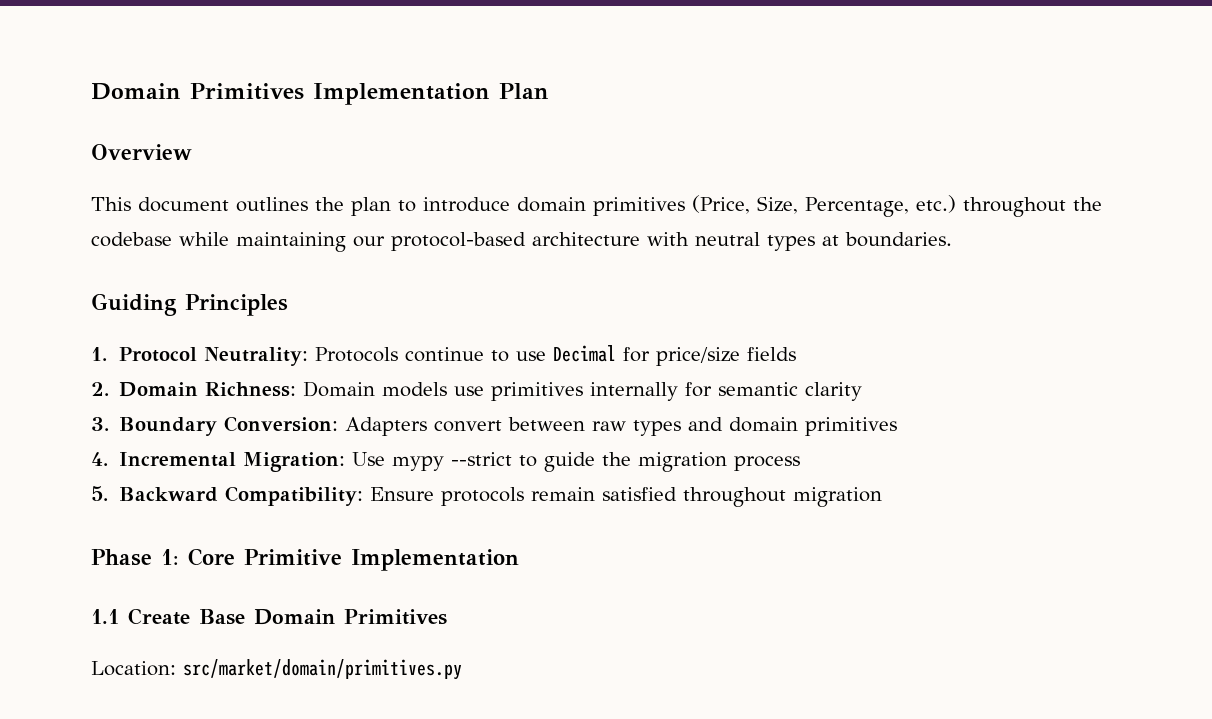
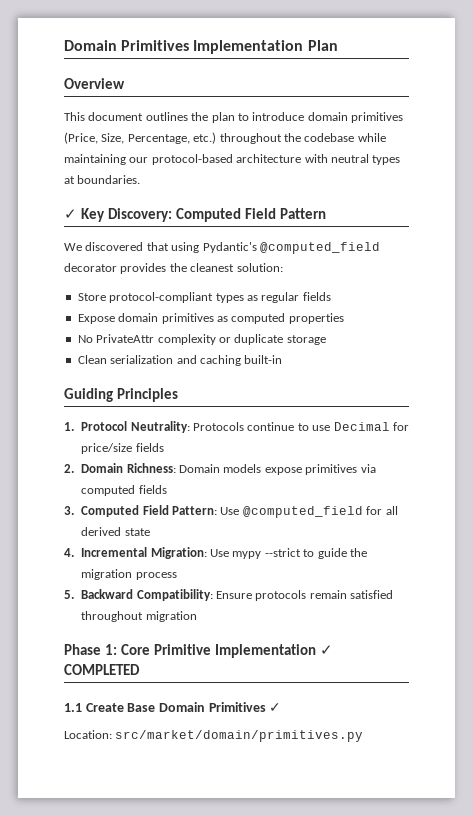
+ ✓ Key Discovery: Computed Field Pattern
+ We discovered that using Pydantic's @computed_field decorator provides the cleanest solution:
+ Store protocol-compliant types as regular fields
+ Expose domain primitives as computed properties
+ No PrivateAttr complexity or duplicate storage
+ Clean serialization and caching built-in
- 2. Domain Richness: Domain models use primitives internally for semantic clarity
- 3. Boundary Conversion: Adapters convert between raw types and domain primitives
+ 2. Domain Richness: Domain models expose primitives via computed fields
+ 3. Computed Field Pattern: Use @computed_field for all derived state
- Phase 1: Core Primitive Implementation
+ Phase 1: Core Primitive Implementation ✓ COMPLETED
- 1.1 Create Base Domain Primitives
+ 1.1 Create Base Domain Primitives ✓

